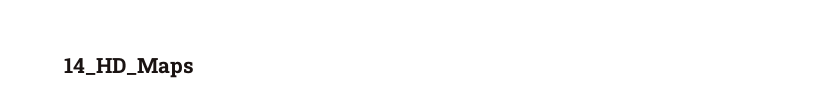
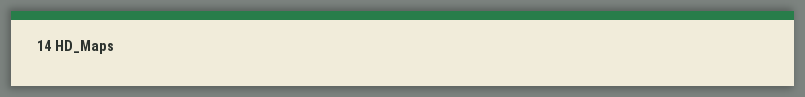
- 14_HD_Maps
+ 14 HD_Maps

